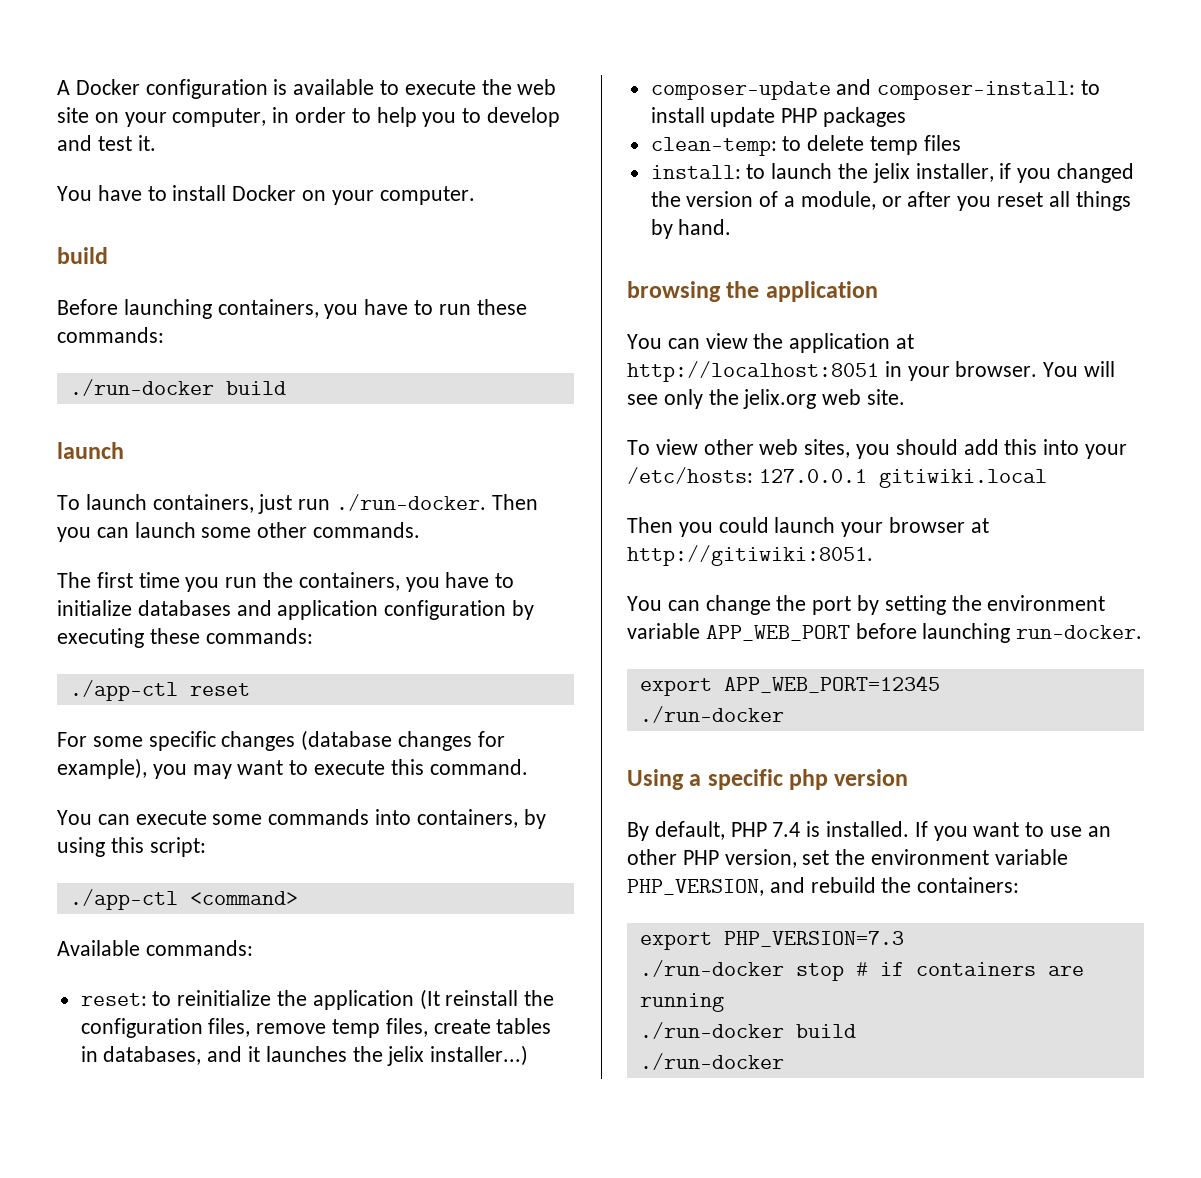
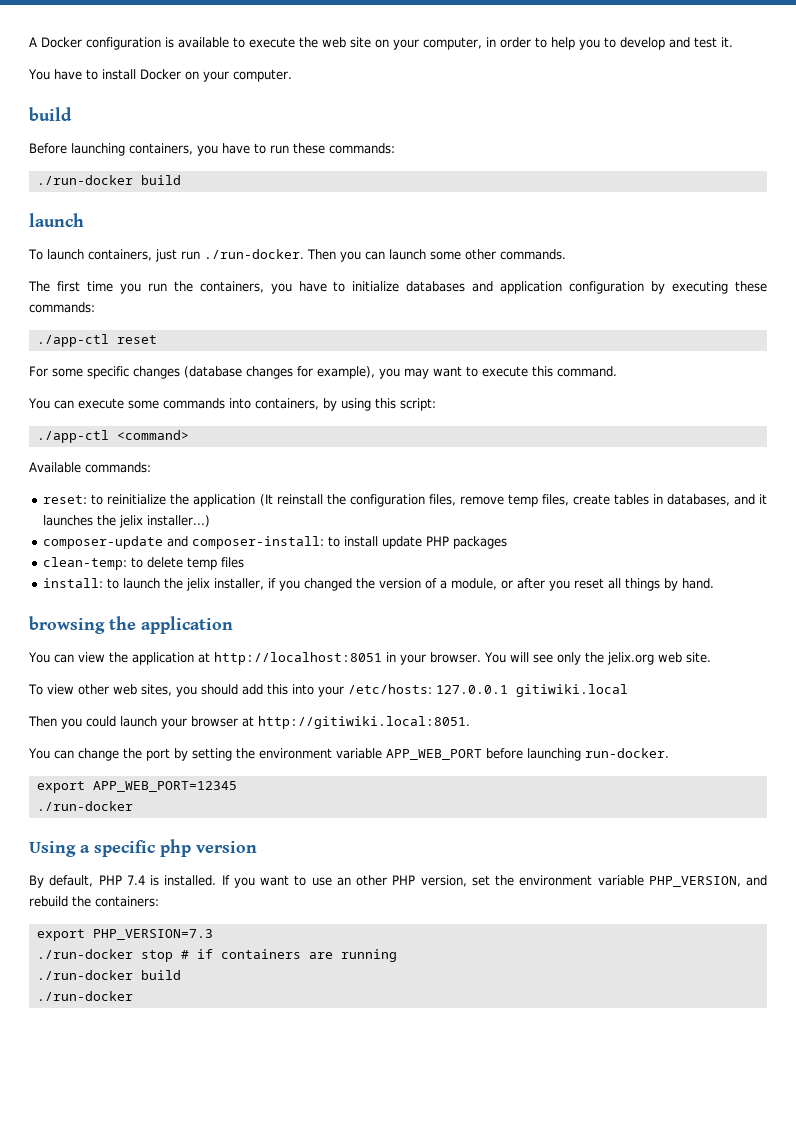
- Then you could launch your browser at http://gitiwiki:8051.
+ Then you could launch your browser at http://gitiwiki.local:8051.

